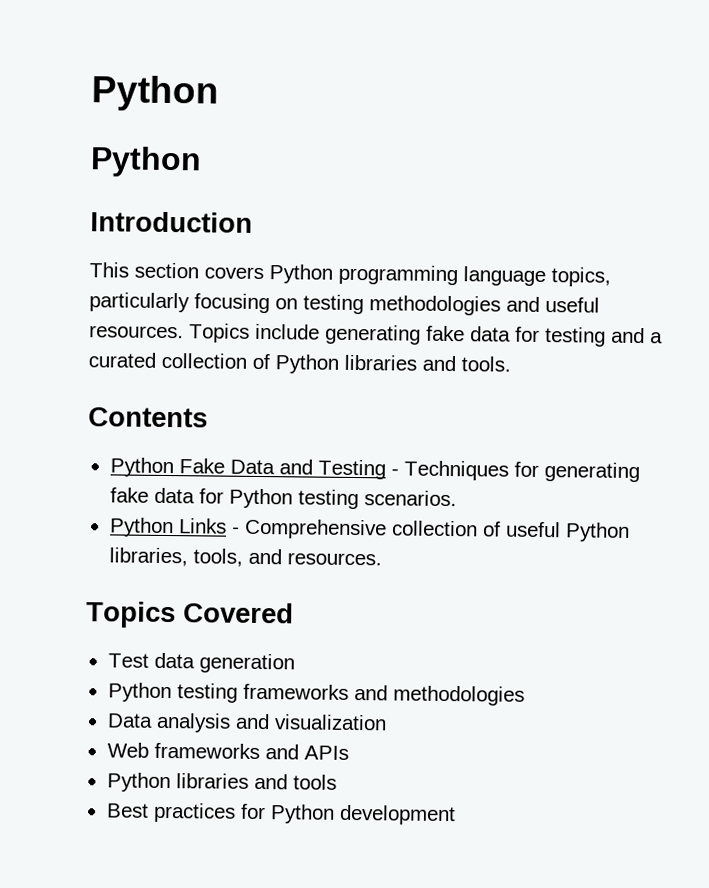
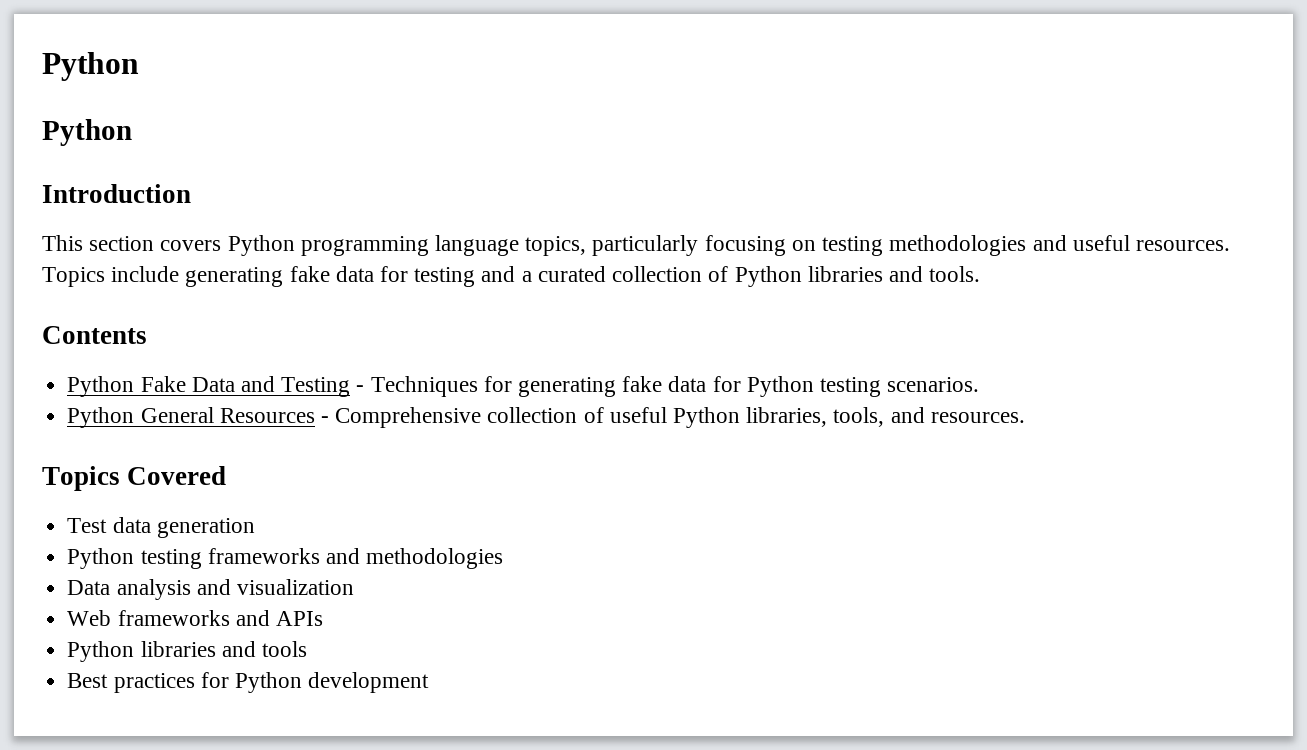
- Python Links - Comprehensive collection of useful Python libraries, tools, and resources.
+ Python General Resources - Comprehensive collection of useful Python libraries, tools, and resources.

